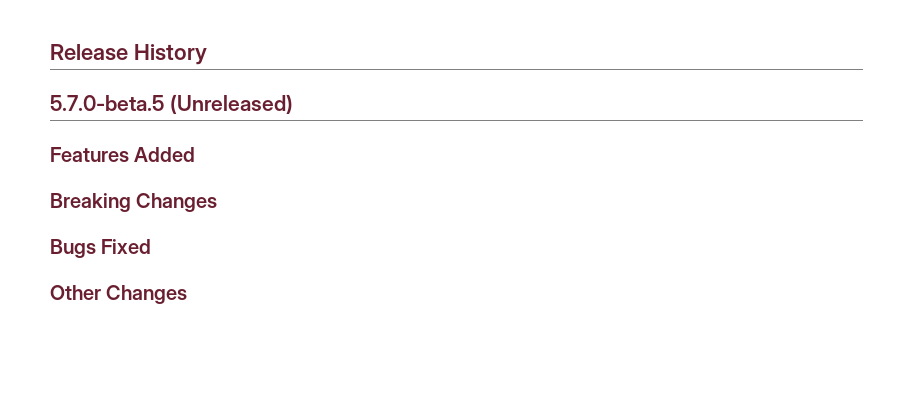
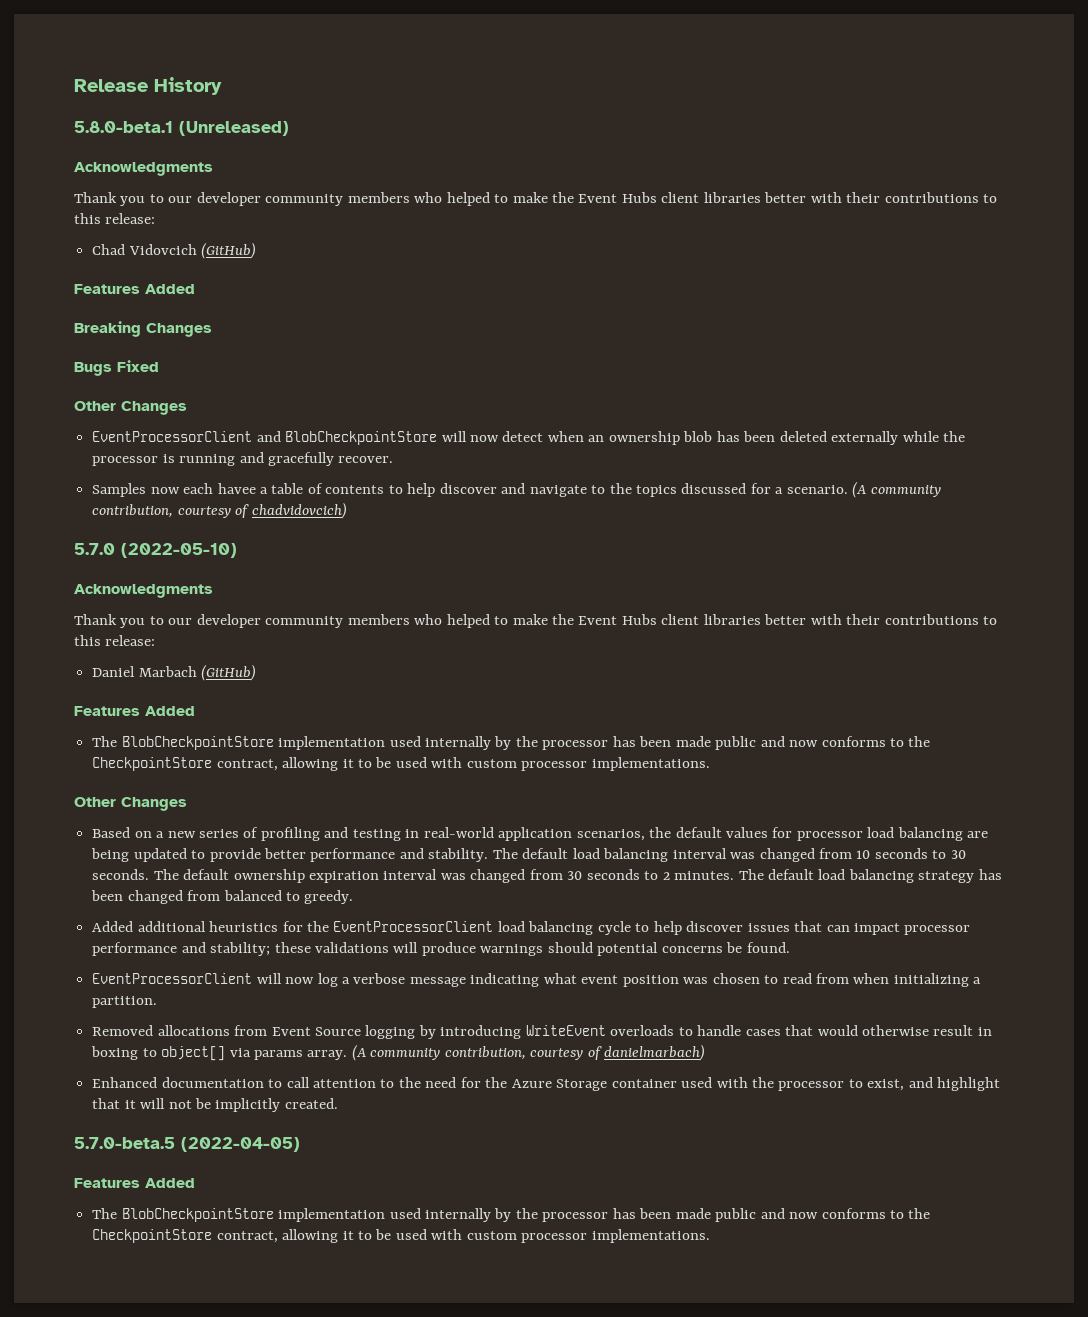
- 5.7.0-beta.5 (Unreleased)
+ 5.8.0-beta.1 (Unreleased)
+ Acknowledgments
+ Thank you to our developer community members who helped to make the Event Hubs client libraries better with their contributions to this release:
+ Chad Vidovcich (GitHub)
+ EventProcessorClient and BlobCheckpointStore will now detect when an ownership blob has been deleted externally while the processor is running and gracefully recover.
+ Samples now each havee a table of contents to help discover and navigate to the topics discussed for a scenario. (A community contribution, courtesy of chadvidovcich)
+ 5.7.0 (2022-05-10)
+ Acknowledgments
+ Thank you to our developer community members who helped to make the Event Hubs client libraries better with their contributions to this release:
+ Daniel Marbach (GitHub)
+ Features Added
+ The BlobCheckpointStore implementation used internally by the processor has been made public and now conforms to the CheckpointStore contract, allowing it to be used with custom processor implementations.
+ Other Changes
+ Based on a new series of profiling and testing in real-world application scenarios, the default values for processor load balancing are being updated to provide better performance and stability. The default load balancing interval was changed from 10 seconds to 30 seconds. The default ownership expiration interval was changed from 30 seconds to 2 minutes. The default load balancing strategy has been changed from balanced to greedy.
+ Added additional heuristics for the EventProcessorClient load balancing cycle to help discover issues that can impact processor performance and stability; these validations will produce warnings should potential concerns be found.
+ EventProcessorClient will now log a verbose message indicating what event position was chosen to read from when initializing a partition.
+ Removed allocations from Event Source logging by introducing WriteEvent overloads to handle cases that would otherwise result in boxing to object[] via params array. (A community contribution, courtesy of danielmarbach)
+ Enhanced documentation to call attention to the need for the Azure Storage container used with the processor to exist, and highlight that it will not be implicitly created.
+ 5.7.0-beta.5 (2022-04-05)
+ Features Added
+ The BlobCheckpointStore implementation used internally by the processor has been made public and now conforms to the CheckpointStore contract, allowing it to be used with custom processor implementations.

